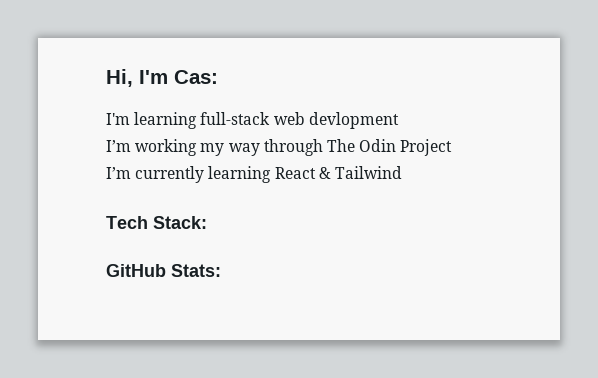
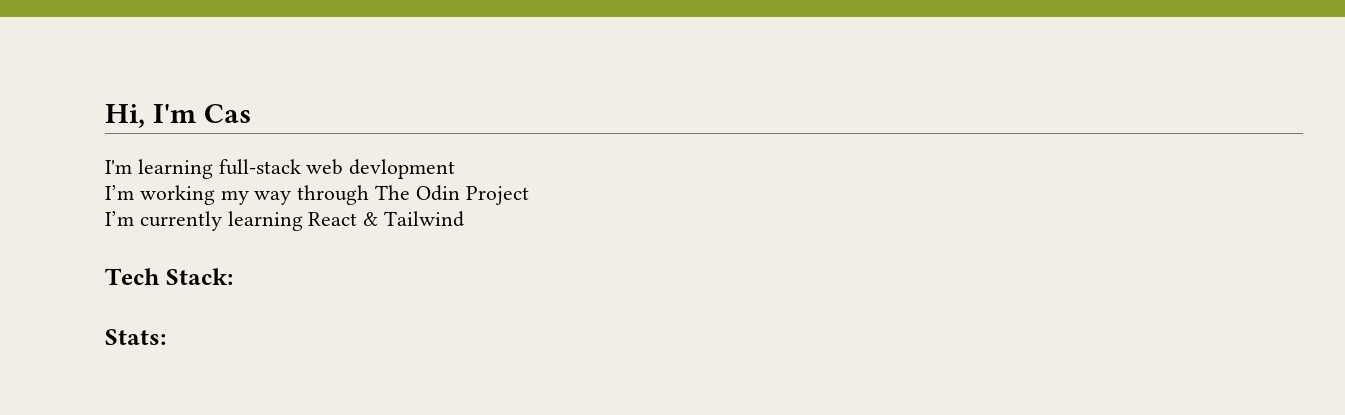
- Hi, I'm Cas:
+ Hi, I'm Cas
- GitHub Stats:
+ Stats:

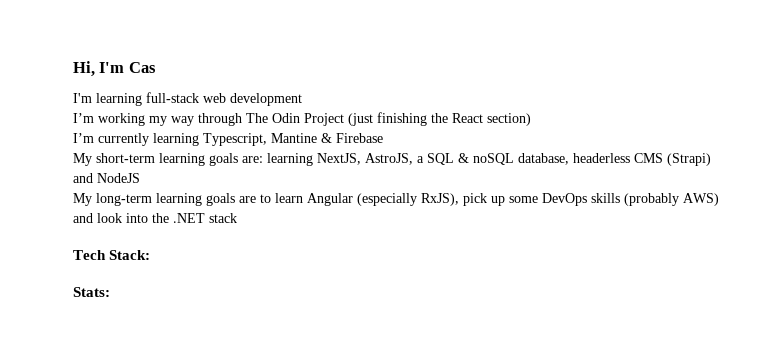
- I'm learning full-stack web devlopment
+ I'm learning full-stack web development
- I’m working my way through The Odin Project
- I’m currently learning React & Tailwind
+ I’m working my way through The Odin Project (just finishing the React section)
+ I’m currently learning Typescript, Mantine & Firebase
+ My short-term learning goals are: learning NextJS, AstroJS, a SQL & noSQL database, headerless CMS (Strapi) and NodeJS
+ My long-term learning goals are to learn Angular (especially RxJS), pick up some DevOps skills (probably AWS) and look into the .NET stack

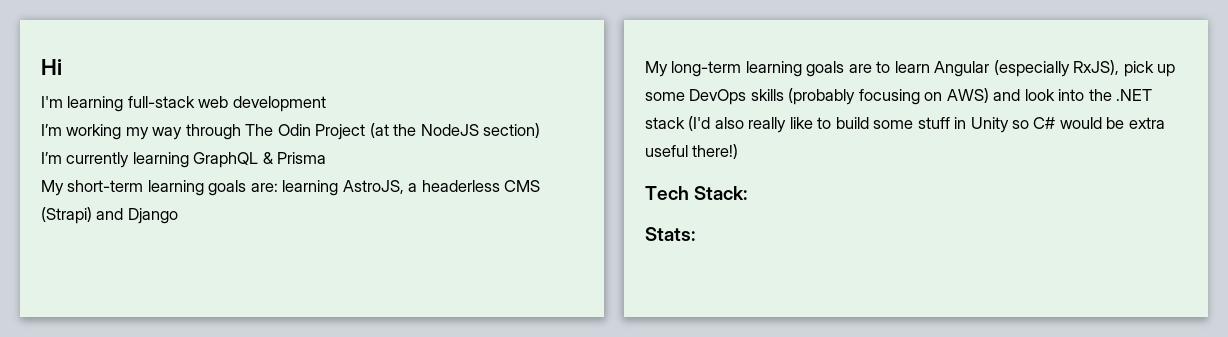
- Hi, I'm Cas
+ Hi
- I’m working my way through The Odin Project (just finishing the React section)
+ I’m working my way through The Odin Project (at the NodeJS section)
- I’m currently learning Typescript, Mantine & Firebase
+ I’m currently learning GraphQL & Prisma
- My short-term learning goals are: learning NextJS, AstroJS, a SQL & noSQL database, headerless CMS (Strapi) and NodeJS
+ My short-term learning goals are: learning AstroJS, a headerless CMS (Strapi) and Django
- My long-term learning goals are to learn Angular (especially RxJS), pick up some DevOps skills (probably AWS) and look into the .NET stack
+ My long-term learning goals are to learn Angular (especially RxJS), pick up some DevOps skills (probably focusing on AWS) and look into the .NET stack (I'd also really like to build some stuff in Unity so C# would be extra useful there!)

